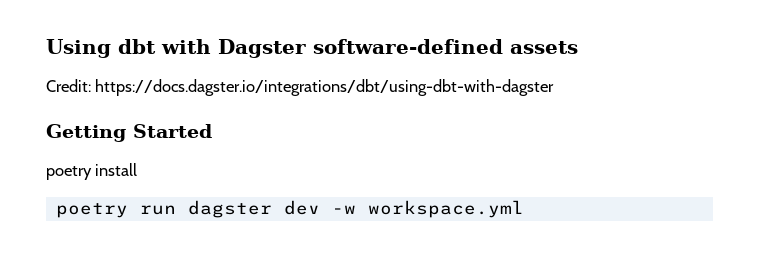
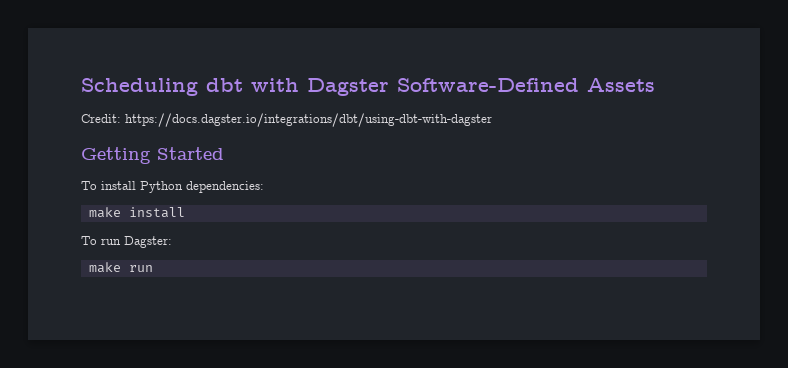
- Using dbt with Dagster software-defined assets
+ Scheduling dbt with Dagster Software-Defined Assets
- poetry install
- poetry run dagster dev -w workspace.yml
+ To install Python dependencies:
+ make install
+ To run Dagster:
+ make run

